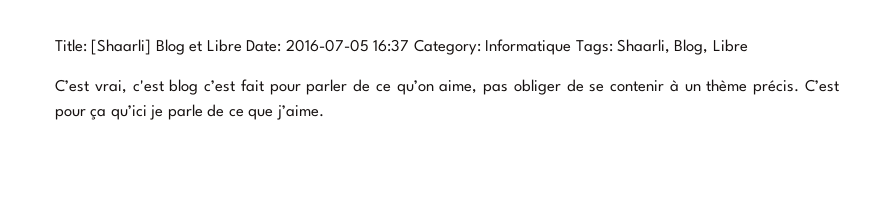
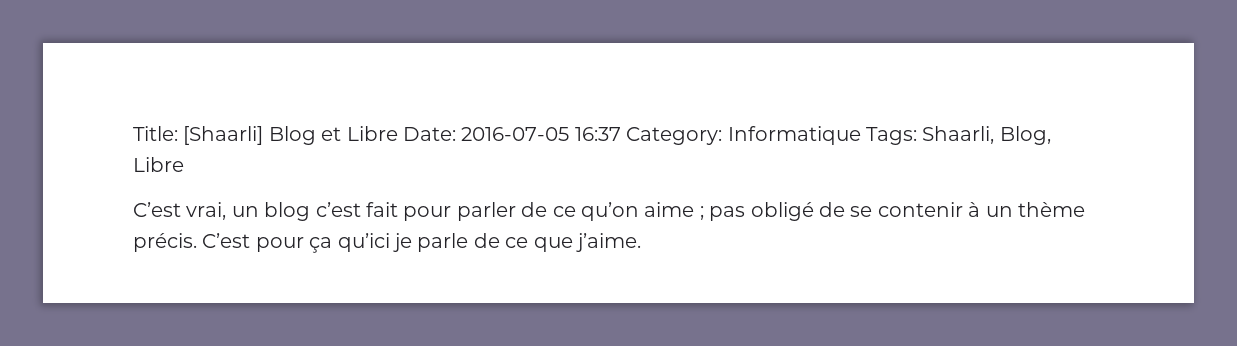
- C’est vrai, c'est blog c’est fait pour parler de ce qu’on aime, pas obliger de se contenir à un thème précis.
+ C’est vrai, un blog c’est fait pour parler de ce qu’on aime ; pas obligé de se contenir à un thème précis.

